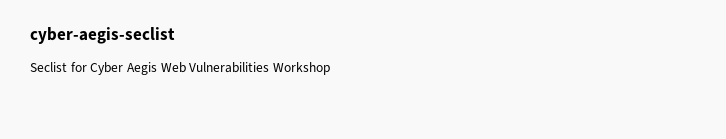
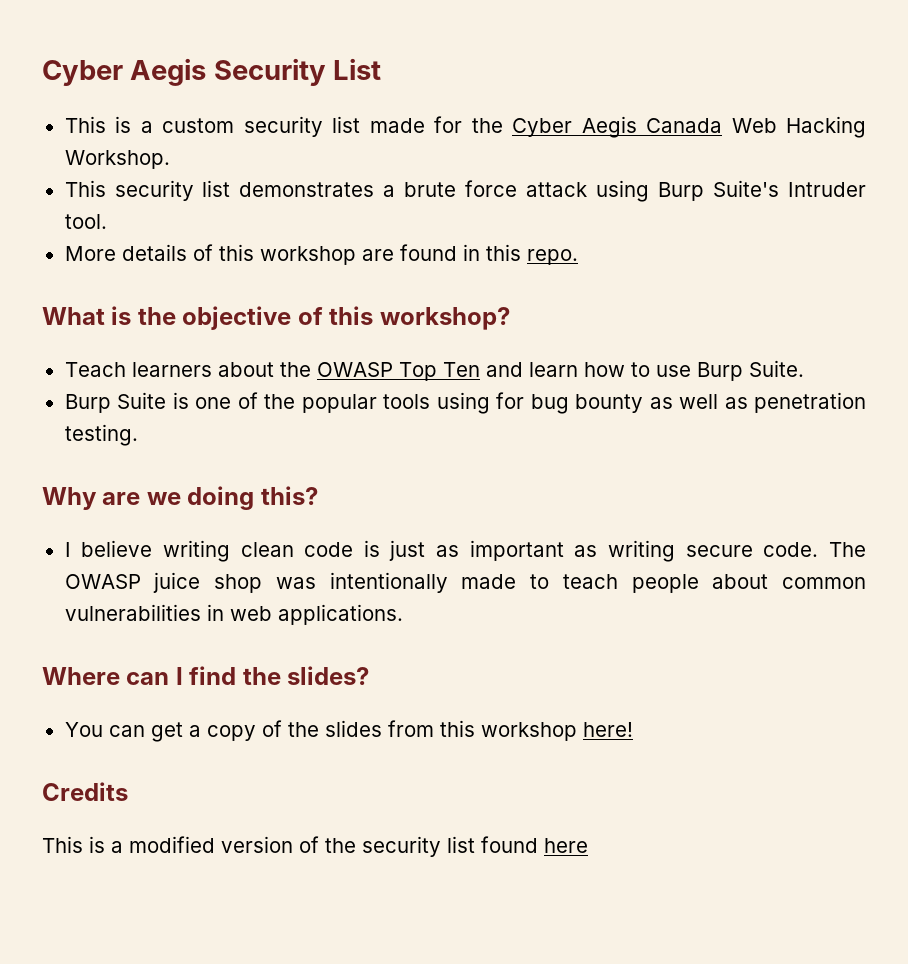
- cyber-aegis-seclist
- Seclist for Cyber Aegis Web Vulnerabilities Workshop
+ Cyber Aegis Security List
+ This is a custom security list made for the Cyber Aegis Canada Web Hacking Workshop.
+ This security list demonstrates a brute force attack using Burp Suite's Intruder tool.
+ More details of this workshop are found in this repo.
+ What is the objective of this workshop?
+ Teach learners about the OWASP Top Ten and learn how to use Burp Suite.
+ Burp Suite is one of the popular tools using for bug bounty as well as penetration testing.
+ Why are we doing this?
+ I believe writing clean code is just as important as writing secure code. The OWASP juice shop was intentionally made to teach people about common vulnerabilities in web applications.
+ Where can I find the slides?
+ You can get a copy of the slides from this workshop here!
+ Credits
+ This is a modified version of the security list found here

